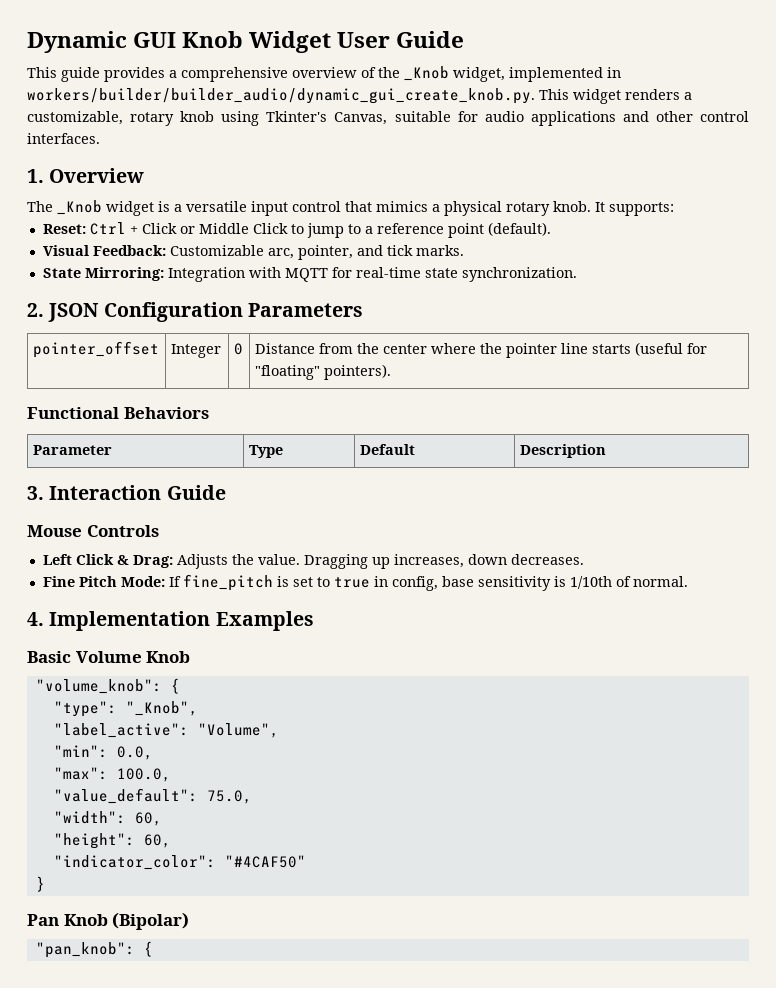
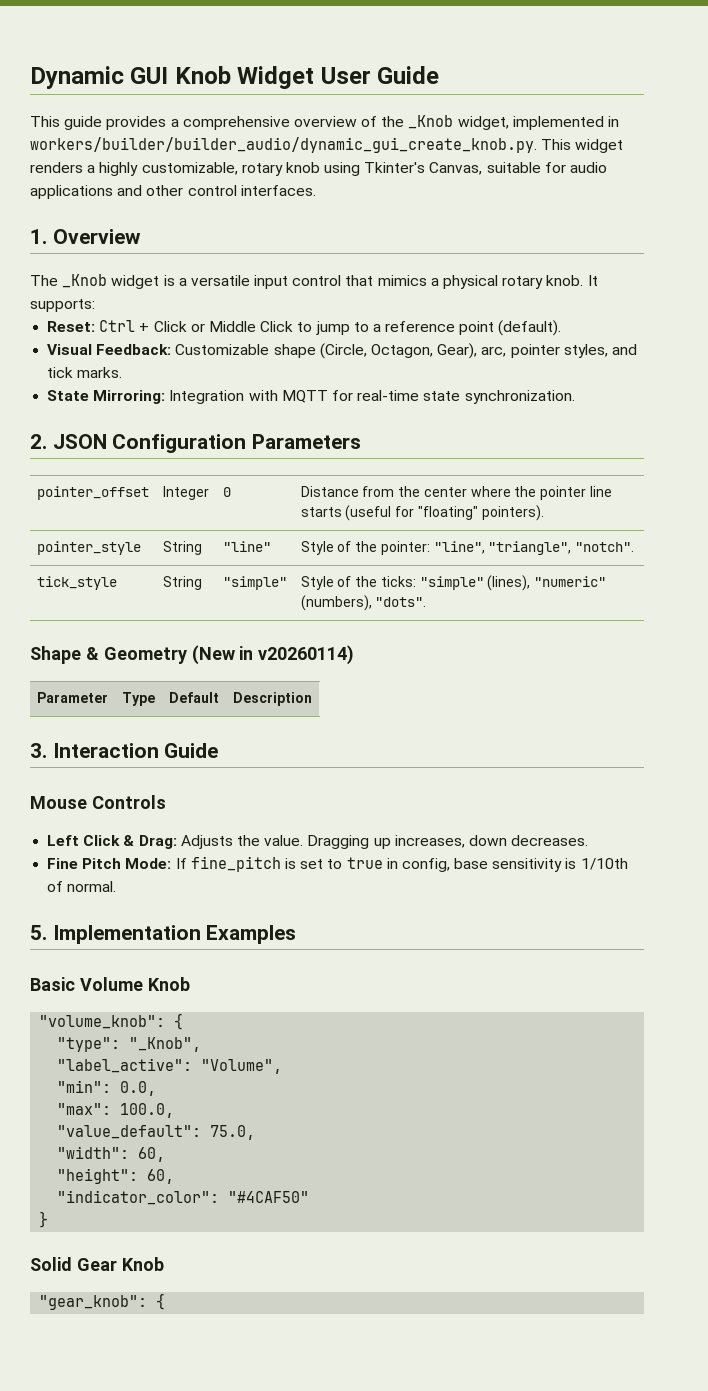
- This guide provides a comprehensive overview of the _Knob widget, implemented in workers/builder/builder_audio/dynamic_gui_create_knob.py. This widget renders a customizable, rotary knob using Tkinter's Canvas, suitable for audio applications and other control interfaces.
+ This guide provides a comprehensive overview of the _Knob widget, implemented in workers/builder/builder_audio/dynamic_gui_create_knob.py. This widget renders a highly customizable, rotary knob using Tkinter's Canvas, suitable for audio applications and other control interfaces.
- Visual Feedback: Customizable arc, pointer, and tick marks.
+ Visual Feedback: Customizable shape (Circle, Octagon, Gear), arc, pointer styles, and tick marks.
- Functional Behaviors
+ pointer_style | String | "line" | Style of the pointer: "line", "triangle", "notch".
+ tick_style | String | "simple" | Style of the ticks: "simple" (lines), "numeric" (numbers), "dots".
+ Shape & Geometry (New in v20260114)
- 4. Implementation Examples
+ 5. Implementation Examples
- Pan Knob (Bipolar)
- "pan_knob": {
+ Solid Gear Knob
+ "gear_knob": {

